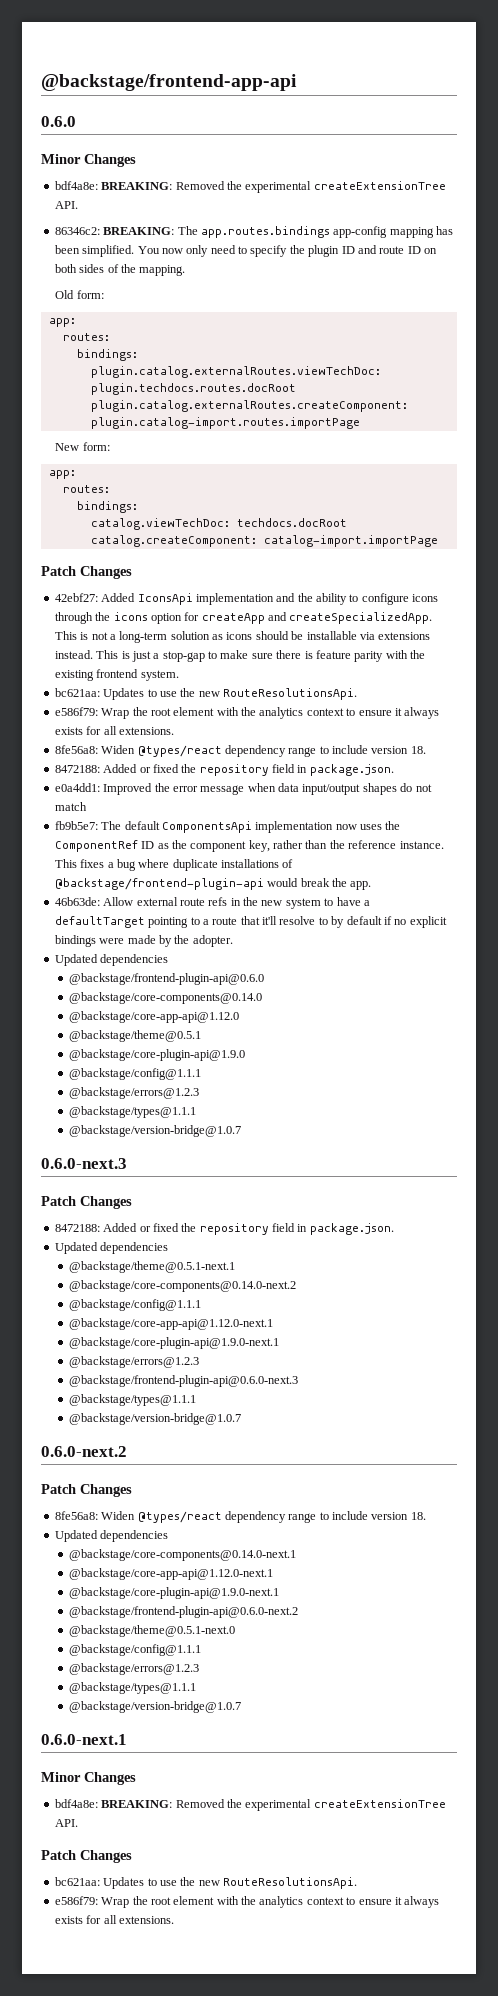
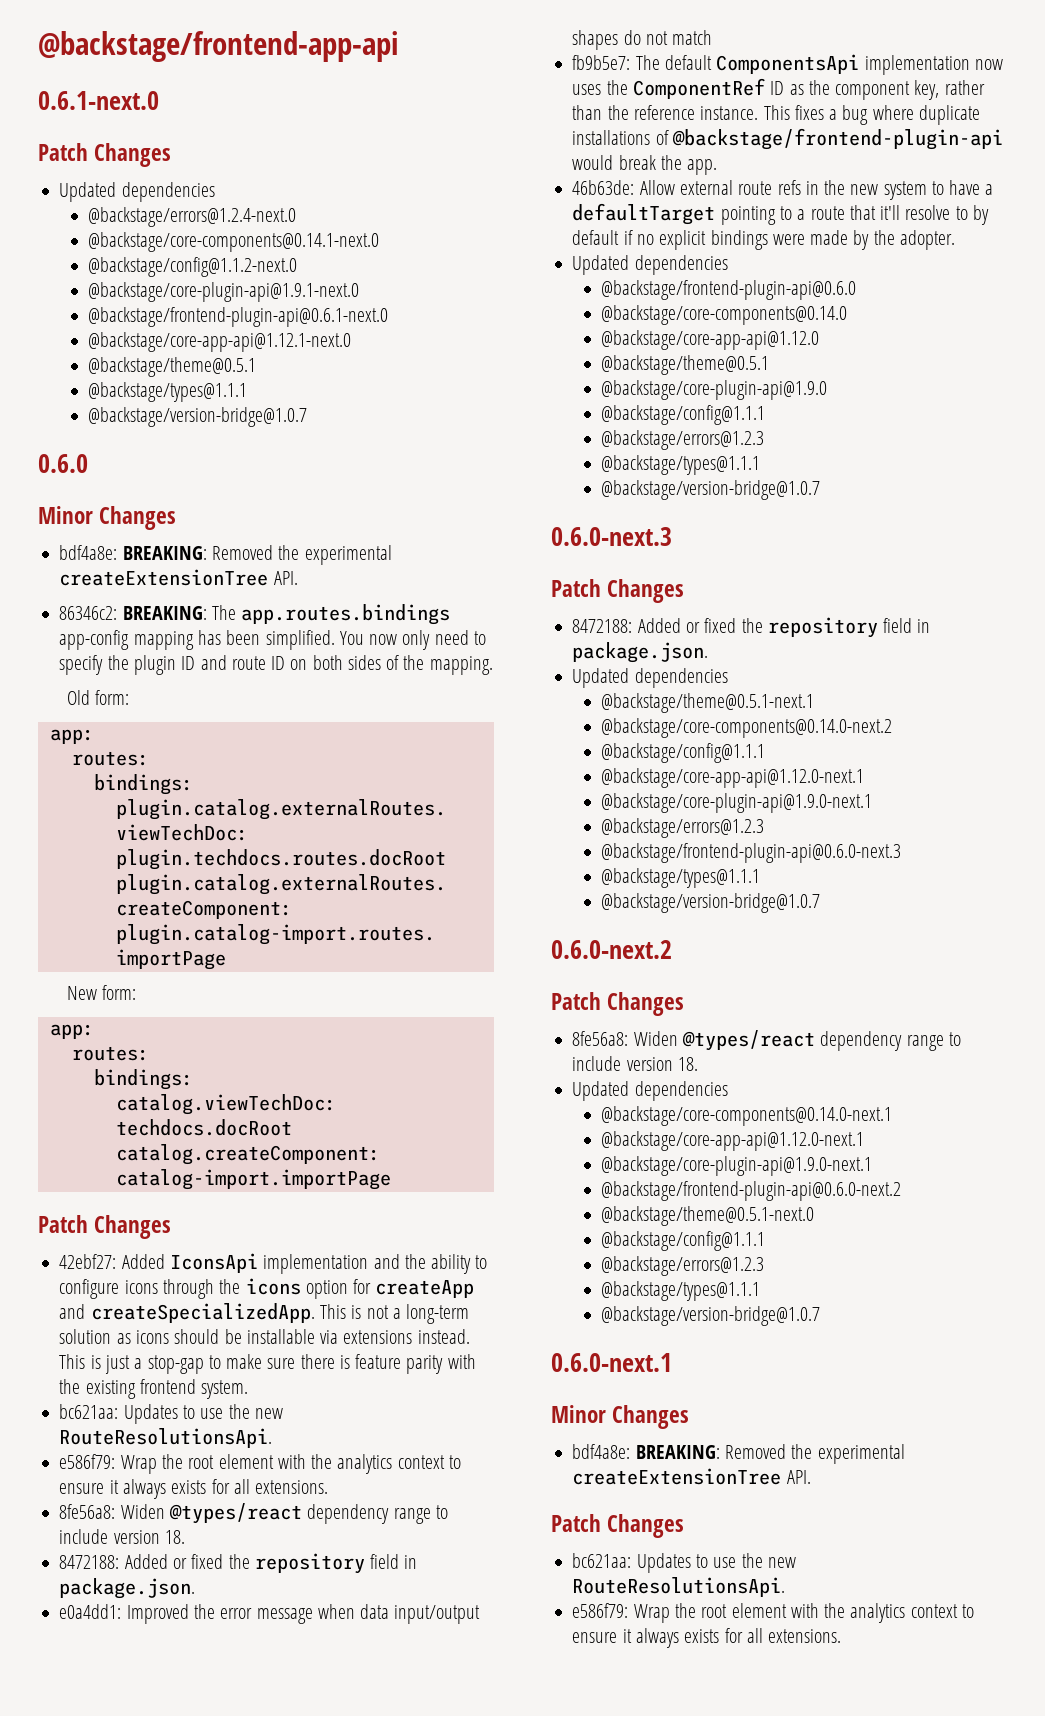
+ 0.6.1-next.0
+ Patch Changes
+ Updated dependencies
+ @backstage/errors@1.2.4-next.0
+ @backstage/core-components@0.14.1-next.0
+ @backstage/config@1.1.2-next.0
+ @backstage/core-plugin-api@1.9.1-next.0
+ @backstage/frontend-plugin-api@0.6.1-next.0
+ @backstage/core-app-api@1.12.1-next.0
+ @backstage/theme@0.5.1
+ @backstage/types@1.1.1
+ @backstage/version-bridge@1.0.7

